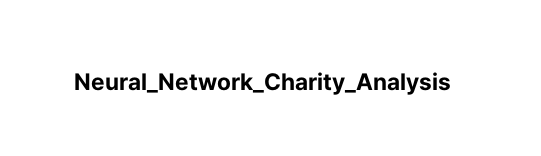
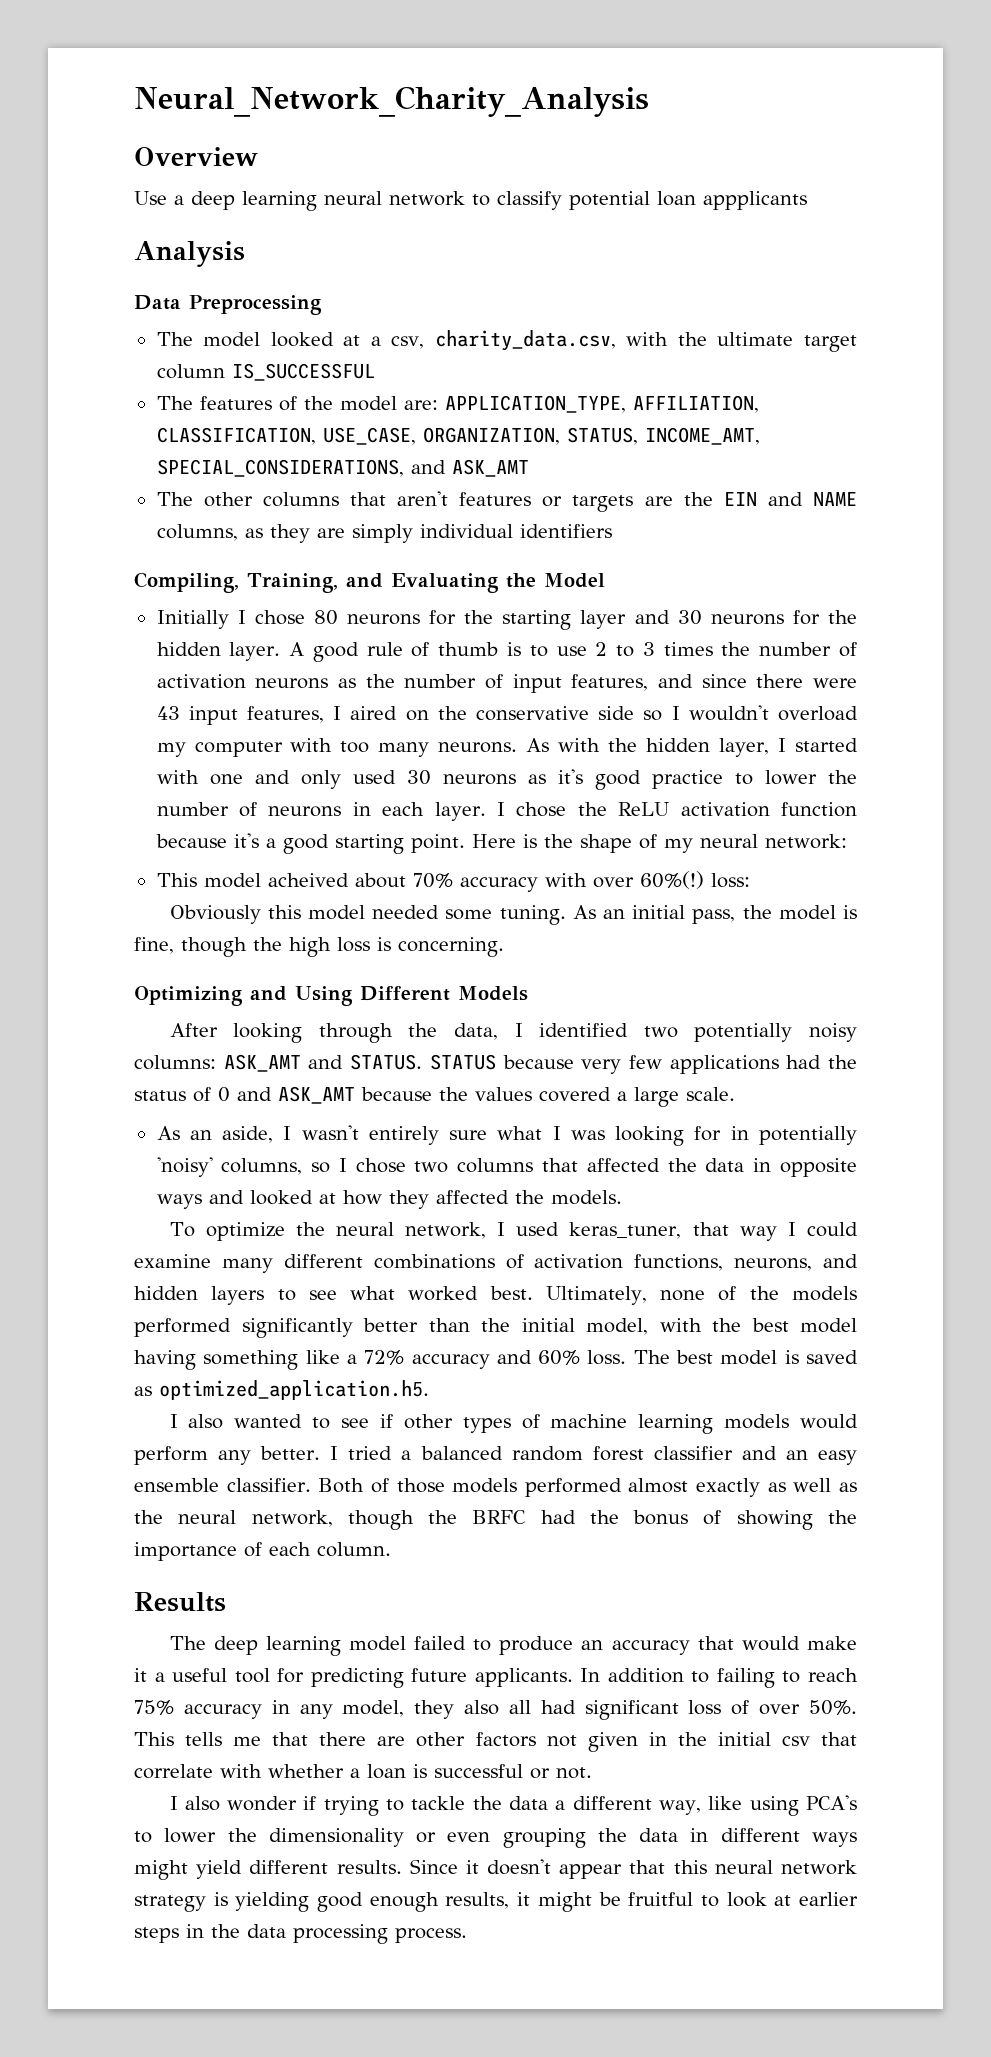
+ Overview
+ Use a deep learning neural network to classify potential loan appplicants
+ Analysis
+ Data Preprocessing
+ The model looked at a csv, charity_data.csv, with the ultimate target column IS_SUCCESSFUL
+ The features of the model are: APPLICATION_TYPE, AFFILIATION, CLASSIFICATION, USE_CASE, ORGANIZATION, STATUS, INCOME_AMT, SPECIAL_CONSIDERATIONS, and ASK_AMT
+ The other columns that aren't features or targets are the EIN and NAME columns, as they are simply individual identifiers
+ Compiling, Training, and Evaluating the Model
+ Initially I chose 80 neurons for the starting layer and 30 neurons for the hidden layer. A good rule of thumb is to use 2 to 3 times the number of activation neurons as the number of input features, and since there were 43 input features, I aired on the conservative side so I wouldn't overload my computer with too many neurons. As with the hidden layer, I started with one and only used 30 neurons as it's good practice to lower the number of neurons in each layer. I chose the ReLU activation function because it's a good starting point. Here is the shape of my neural network:
+ This model acheived about 70% accuracy with over 60%(!) loss:
+ Obviously this model needed some tuning. As an initial pass, the model is fine, though the high loss is concerning.
+ Optimizing and Using Different Models
+ After looking through the data, I identified two potentially noisy columns: ASK_AMT and STATUS. STATUS because very few applications had the status of 0 and ASK_AMT because the values covered a large scale.
+ As an aside, I wasn't entirely sure what I was looking for in potentially 'noisy' columns, so I chose two columns that affected the data in opposite ways and looked at how they affected the models.
+ To optimize the neural network, I used keras_tuner, that way I could examine many different combinations of activation functions, neurons, and hidden layers to see what worked best. Ultimately, none of the models performed significantly better than the initial model, with the best model having something like a 72% accuracy and 60% loss. The best model is saved as optimized_application.h5.
+ I also wanted to see if other types of machine learning models would perform any better. I tried a balanced random forest classifier and an easy ensemble classifier. Both of those models performed almost exactly as well as the neural network, though the BRFC had the bonus of showing the importance of each column.
+ Results
+ The deep learning model failed to produce an accuracy that would make it a useful tool for predicting future applicants. In addition to failing to reach 75% accuracy in any model, they also all had significant loss of over 50%. This tells me that there are other factors not given in the initial csv that correlate with whether a loan is successful or not.
+ I also wonder if trying to tackle the data a different way, like using PCA's to lower the dimensionality or even grouping the data in different ways might yield different results. Since it doesn't appear that this neural network strategy is yielding good enough results, it might be fruitful to look at earlier steps in the data processing process.

